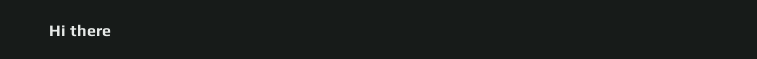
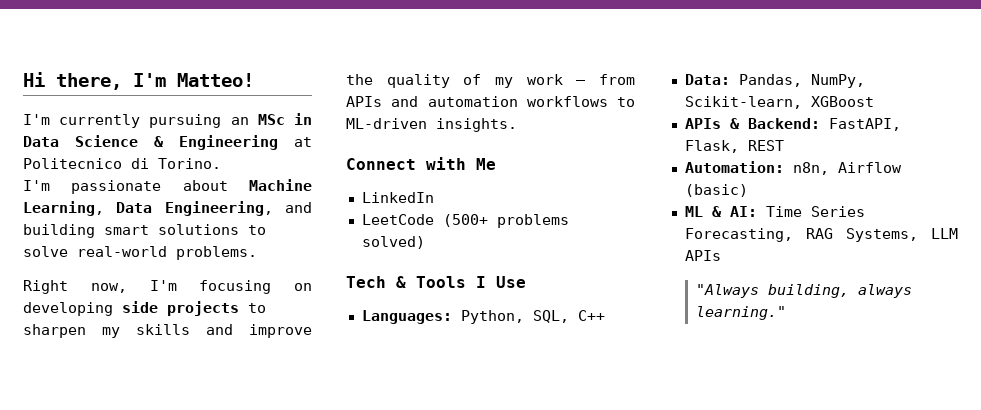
- Hi there
+ Hi there, I'm Matteo!
+ I'm currently pursuing an MSc in Data Science & Engineering at Politecnico di Torino.
+ I'm passionate about Machine Learning, Data Engineering, and building smart solutions to solve real-world problems.
+ Right now, I'm focusing on developing side projects to sharpen my skills and improve the quality of my work — from APIs and automation workflows to ML-driven insights.
+ Connect with Me
+ LinkedIn
+ LeetCode (500+ problems solved)
+ Tech & Tools I Use
+ Languages: Python, SQL, C++
+ Data: Pandas, NumPy, Scikit-learn, XGBoost
+ APIs & Backend: FastAPI, Flask, REST
+ Automation: n8n, Airflow (basic)
+ ML & AI: Time Series Forecasting, RAG Systems, LLM APIs
+ "Always building, always learning."

